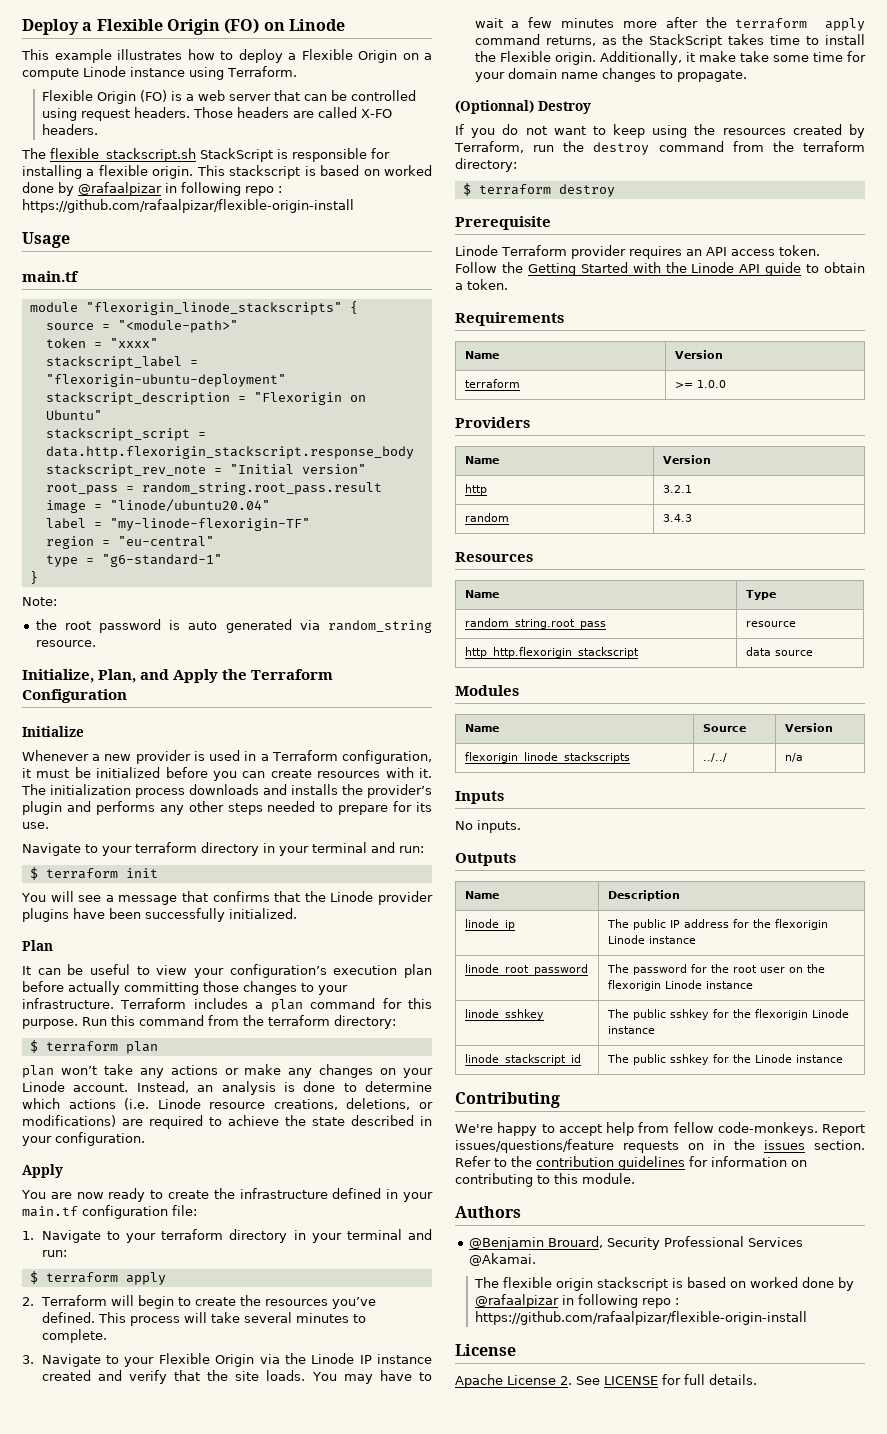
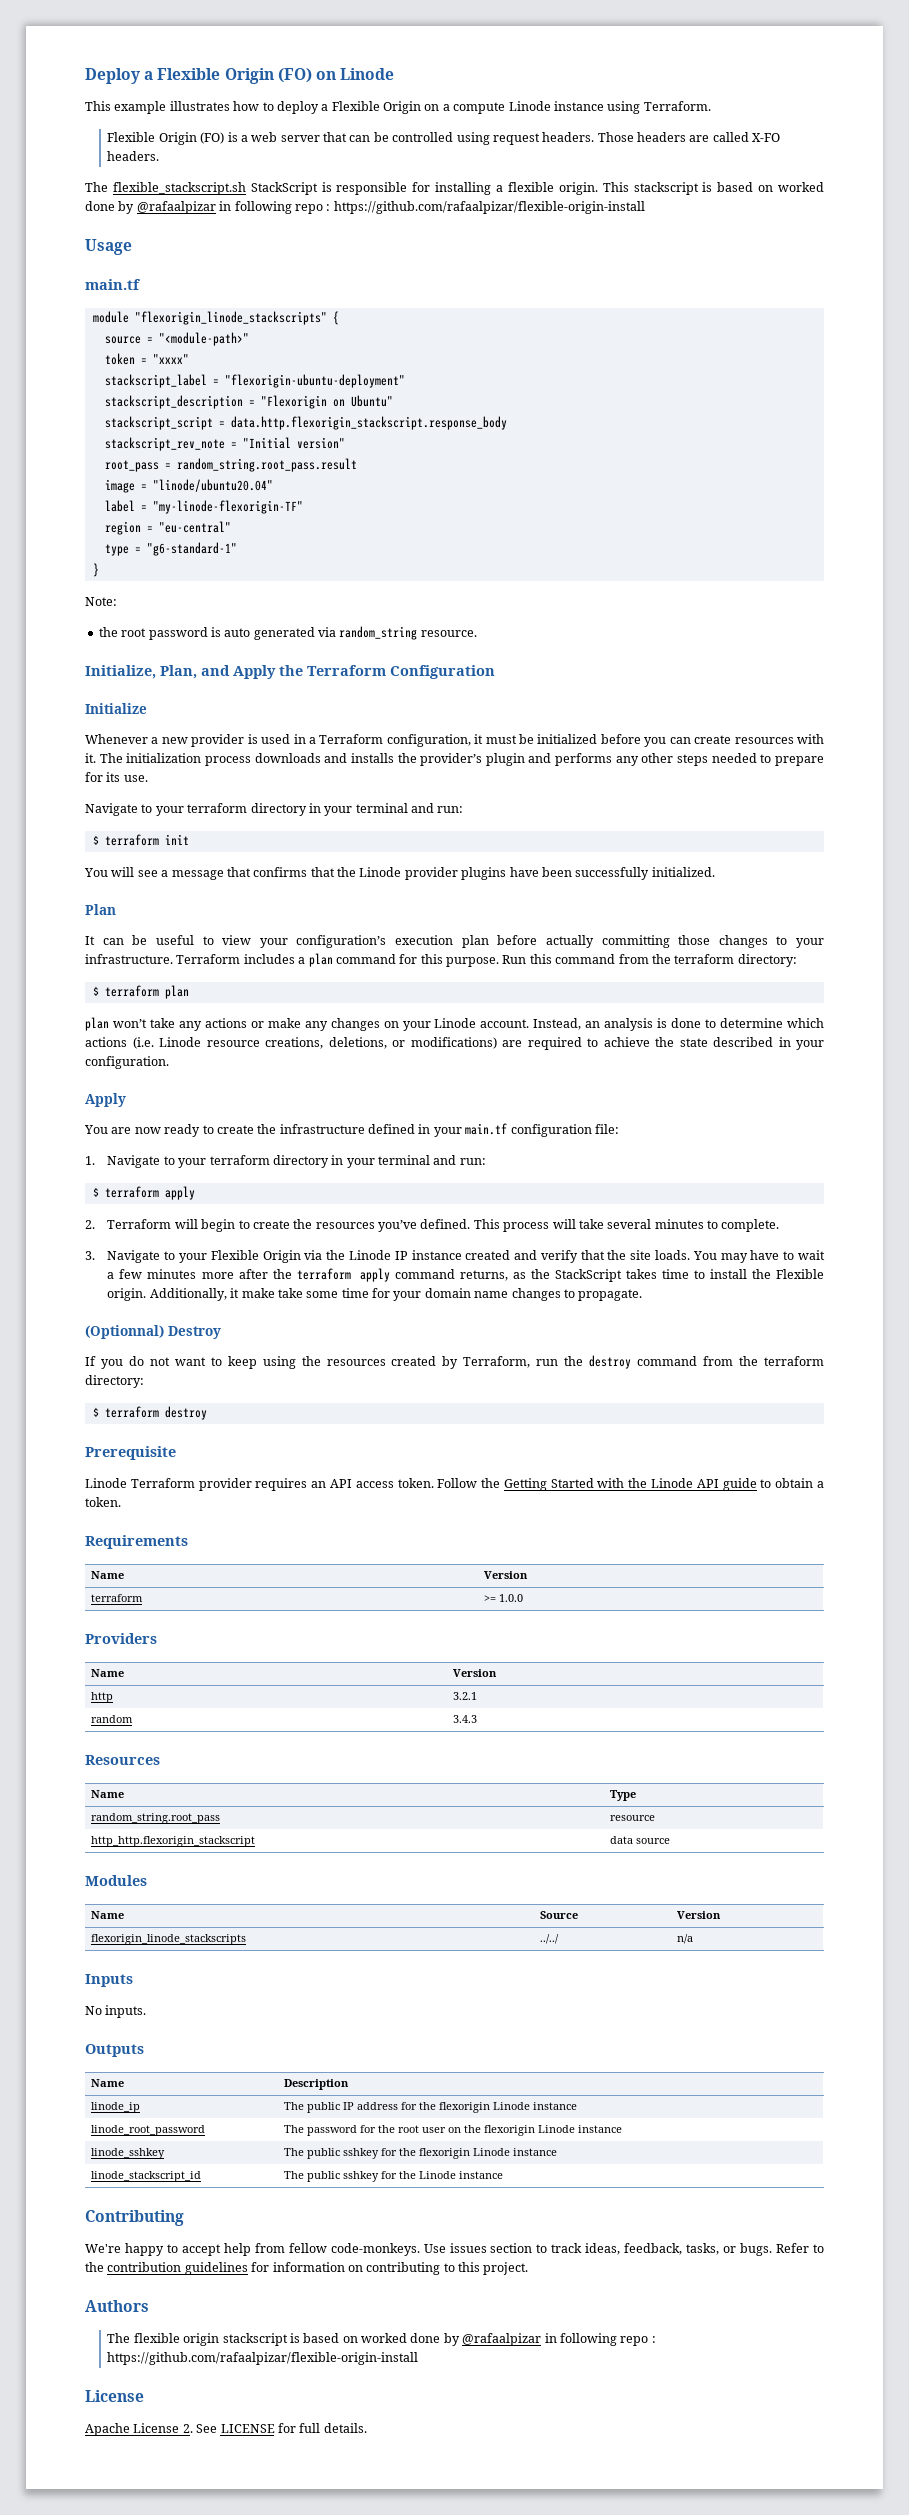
- Report issues/questions/feature requests on in the issues section.
+ Use issues section to track ideas, feedback, tasks, or bugs.
- Refer to the contribution guidelines for information on contributing to this module.
+ Refer to the contribution guidelines for information on contributing to this project.
- @Benjamin Brouard, Security Professional Services @Akamai.

